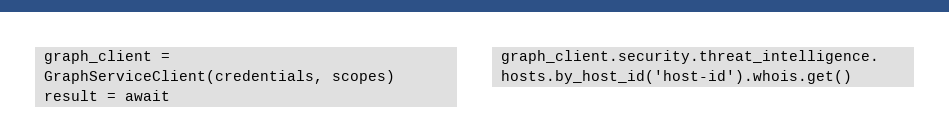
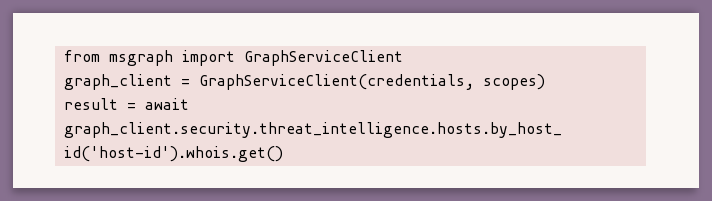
+ from msgraph import GraphServiceClient

